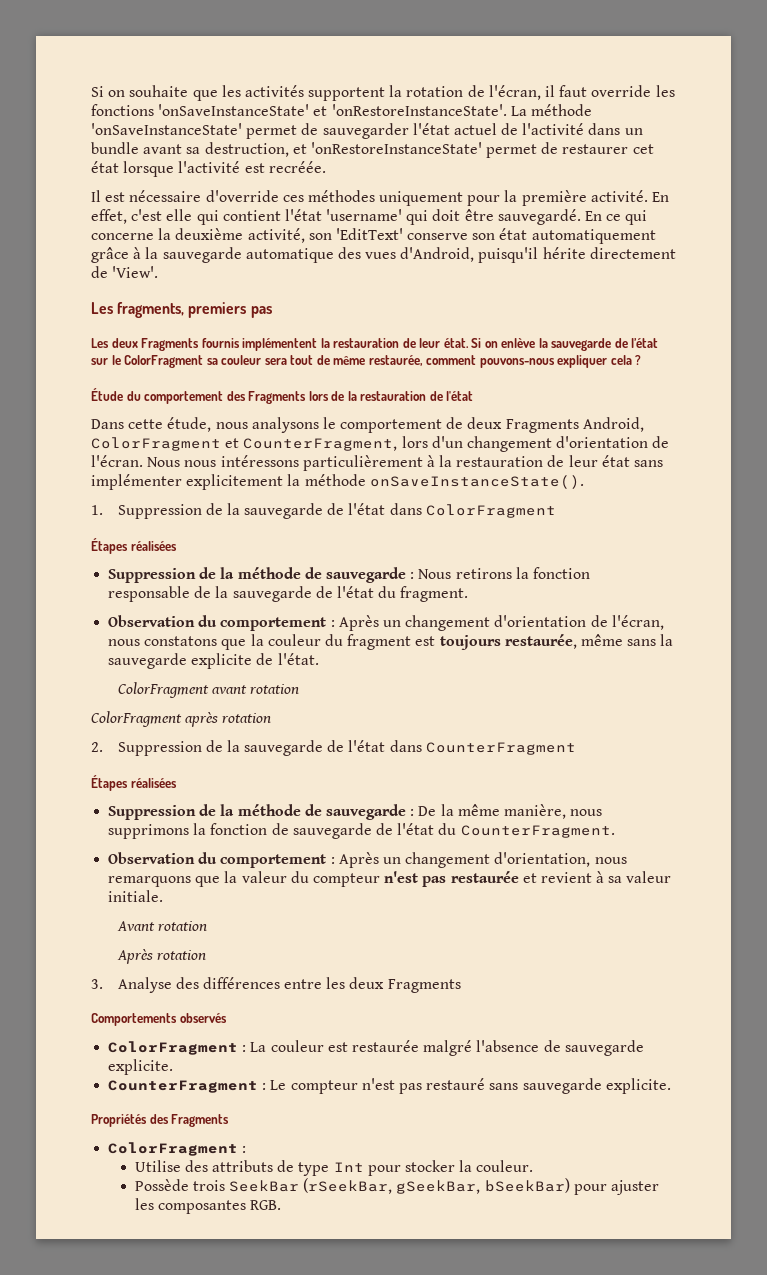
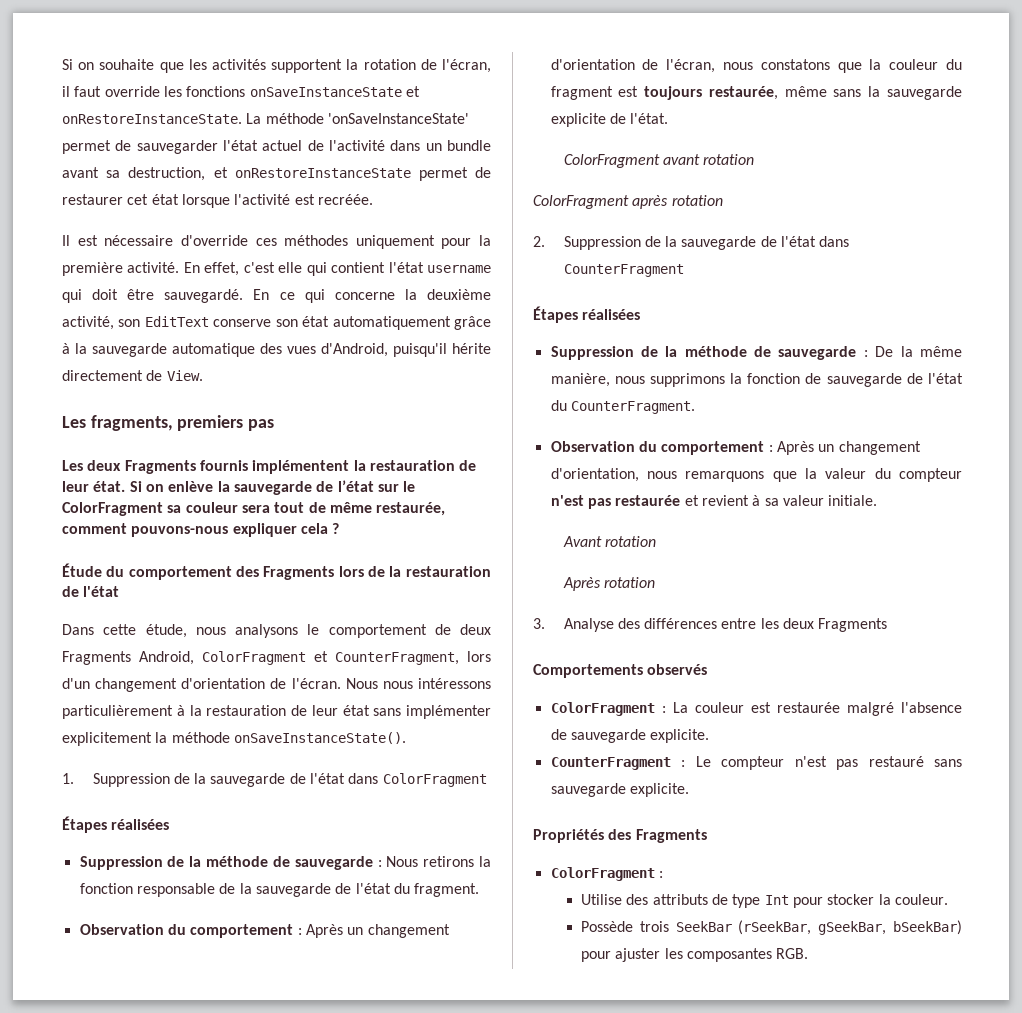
- Si on souhaite que les activités supportent la rotation de l'écran, il faut override les fonctions 'onSaveInstanceState' et 'onRestoreInstanceState'.
+ Si on souhaite que les activités supportent la rotation de l'écran, il faut override les fonctions onSaveInstanceState et onRestoreInstanceState.
- La méthode 'onSaveInstanceState' permet de sauvegarder l'état actuel de l'activité dans un bundle avant sa destruction, et 'onRestoreInstanceState' permet de restaurer cet état lorsque l'activité est recréée.
+ La méthode 'onSaveInstanceState' permet de sauvegarder l'état actuel de l'activité dans un bundle avant sa destruction, et onRestoreInstanceState permet de restaurer cet état lorsque l'activité est recréée.
- En effet, c'est elle qui contient l'état 'username' qui doit être sauvegardé.
+ En effet, c'est elle qui contient l'état username qui doit être sauvegardé.
- En ce qui concerne la deuxième activité, son 'EditText' conserve son état automatiquement grâce à la sauvegarde automatique des vues d'Android, puisqu'il hérite directement de 'View'.
+ En ce qui concerne la deuxième activité, son EditText conserve son état automatiquement grâce à la sauvegarde automatique des vues d'Android, puisqu'il hérite directement de View.

